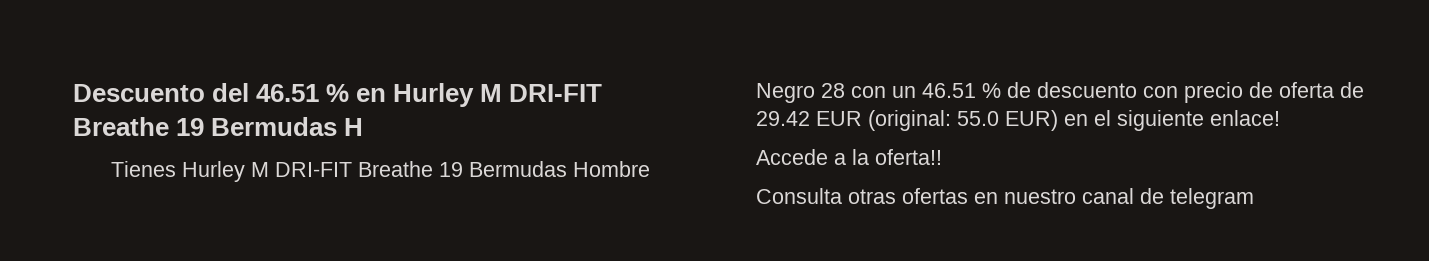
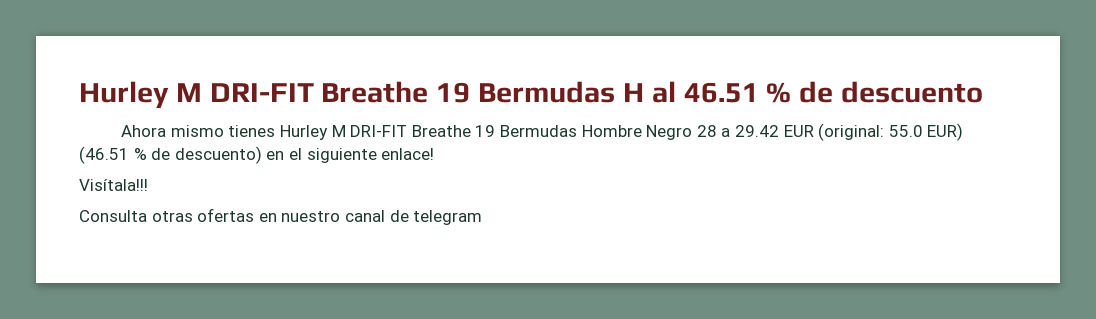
- Descuento del 46.51 % en Hurley M DRI-FIT Breathe 19 Bermudas H
- Tienes Hurley M DRI-FIT Breathe 19 Bermudas Hombre Negro 28 con un 46.51 % de descuento con precio de oferta de 29.42 EUR (original: 55.0 EUR) en el siguiente enlace!
+ Hurley M DRI-FIT Breathe 19 Bermudas H al 46.51 % de descuento
+ Ahora mismo tienes Hurley M DRI-FIT Breathe 19 Bermudas Hombre Negro 28 a 29.42 EUR (original: 55.0 EUR) (46.51 % de descuento) en el siguiente enlace!
- Accede a la oferta!!
+ Visítala!!!

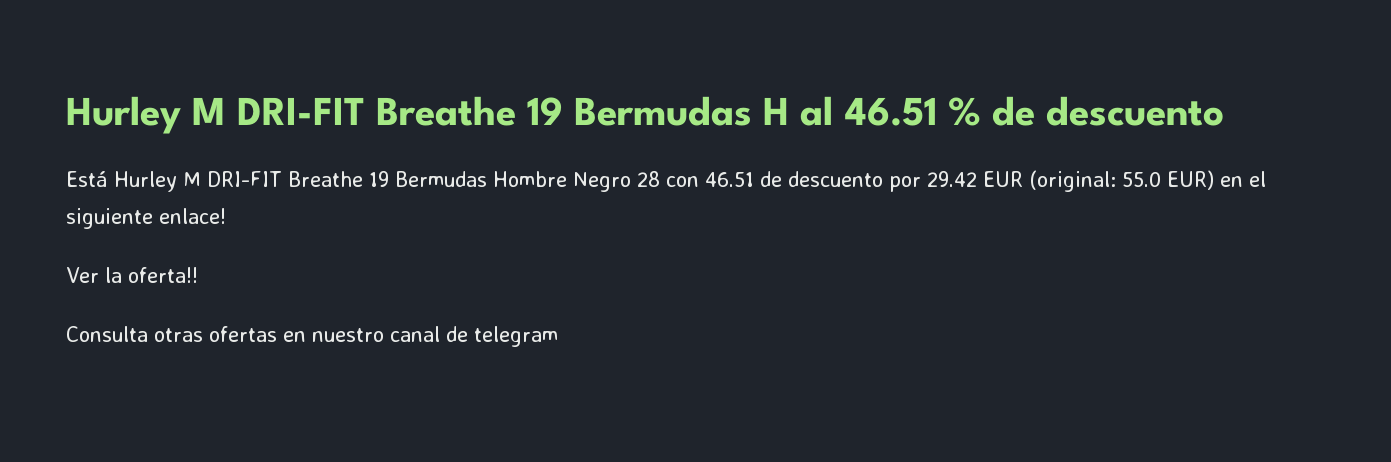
- Ahora mismo tienes Hurley M DRI-FIT Breathe 19 Bermudas Hombre Negro 28 a 29.42 EUR (original: 55.0 EUR) (46.51 % de descuento) en el siguiente enlace!
+ Está Hurley M DRI-FIT Breathe 19 Bermudas Hombre Negro 28 con 46.51 de descuento por 29.42 EUR (original: 55.0 EUR) en el siguiente enlace!
- Visítala!!!
+ Ver la oferta!!

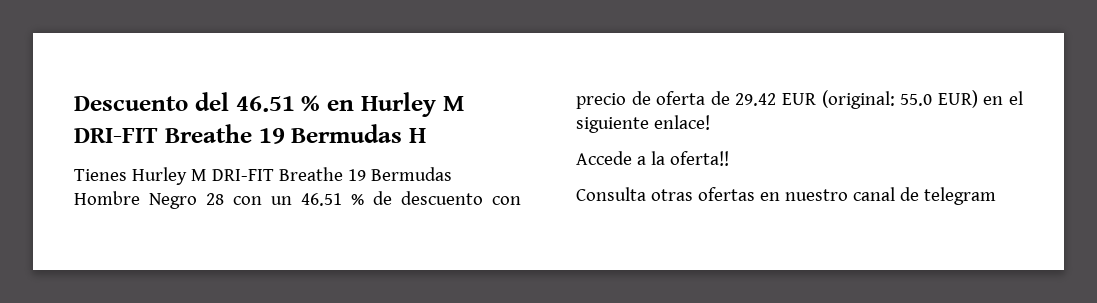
- Hurley M DRI-FIT Breathe 19 Bermudas H al 46.51 % de descuento
- Está Hurley M DRI-FIT Breathe 19 Bermudas Hombre Negro 28 con 46.51 de descuento por 29.42 EUR (original: 55.0 EUR) en el siguiente enlace!
+ Descuento del 46.51 % en Hurley M DRI-FIT Breathe 19 Bermudas H
+ Tienes Hurley M DRI-FIT Breathe 19 Bermudas Hombre Negro 28 con un 46.51 % de descuento con precio de oferta de 29.42 EUR (original: 55.0 EUR) en el siguiente enlace!
- Ver la oferta!!
+ Accede a la oferta!!

